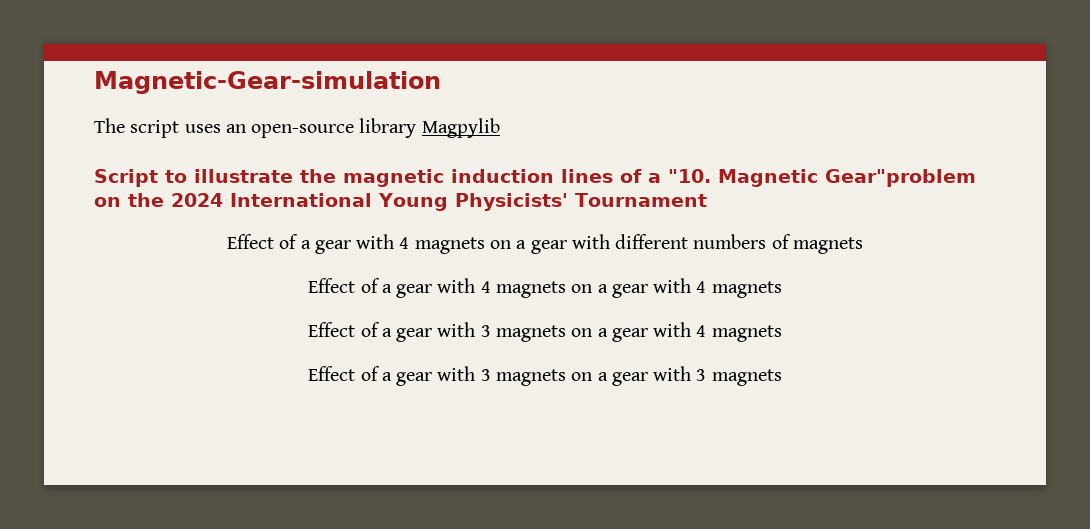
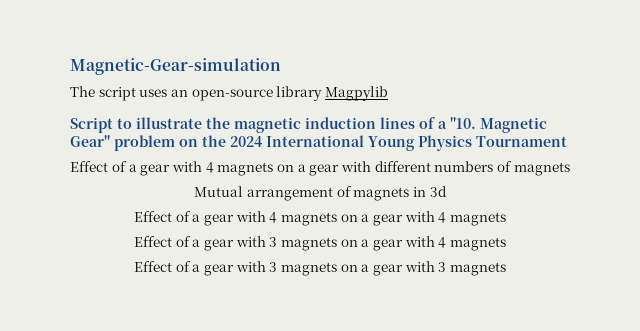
- Script to illustrate the magnetic induction lines of a "10. Magnetic Gear"problem on the 2024 International Young Physicists' Tournament
+ Script to illustrate the magnetic induction lines of a "10. Magnetic Gear" problem on the 2024 International Young Physics Tournament
+ Mutual arrangement of magnets in 3d

